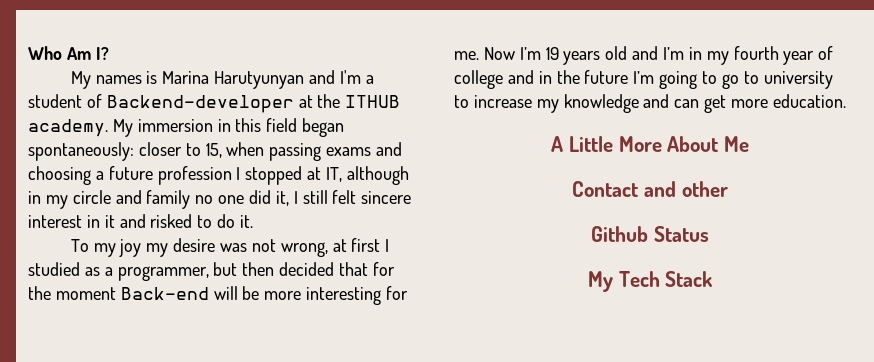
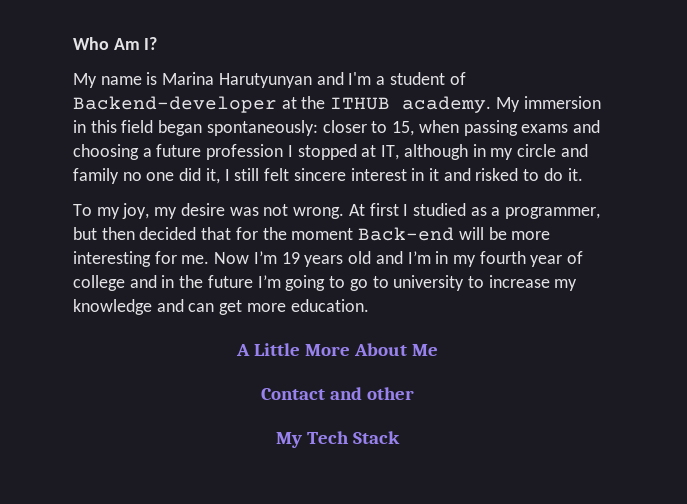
- My names is Marina Harutyunyan and I'm a student of Backend-developer at the ITHUB academy.
+ My name is Marina Harutyunyan and I'm a student of Backend-developer at the ITHUB academy.
- To my joy my desire was not wrong, at first I studied as a programmer, but then decided that for the moment Back-end will be more interesting for me.
+ To my joy, my desire was not wrong. At first I studied as a programmer, but then decided that for the moment Back-end will be more interesting for me.
- Github Status

